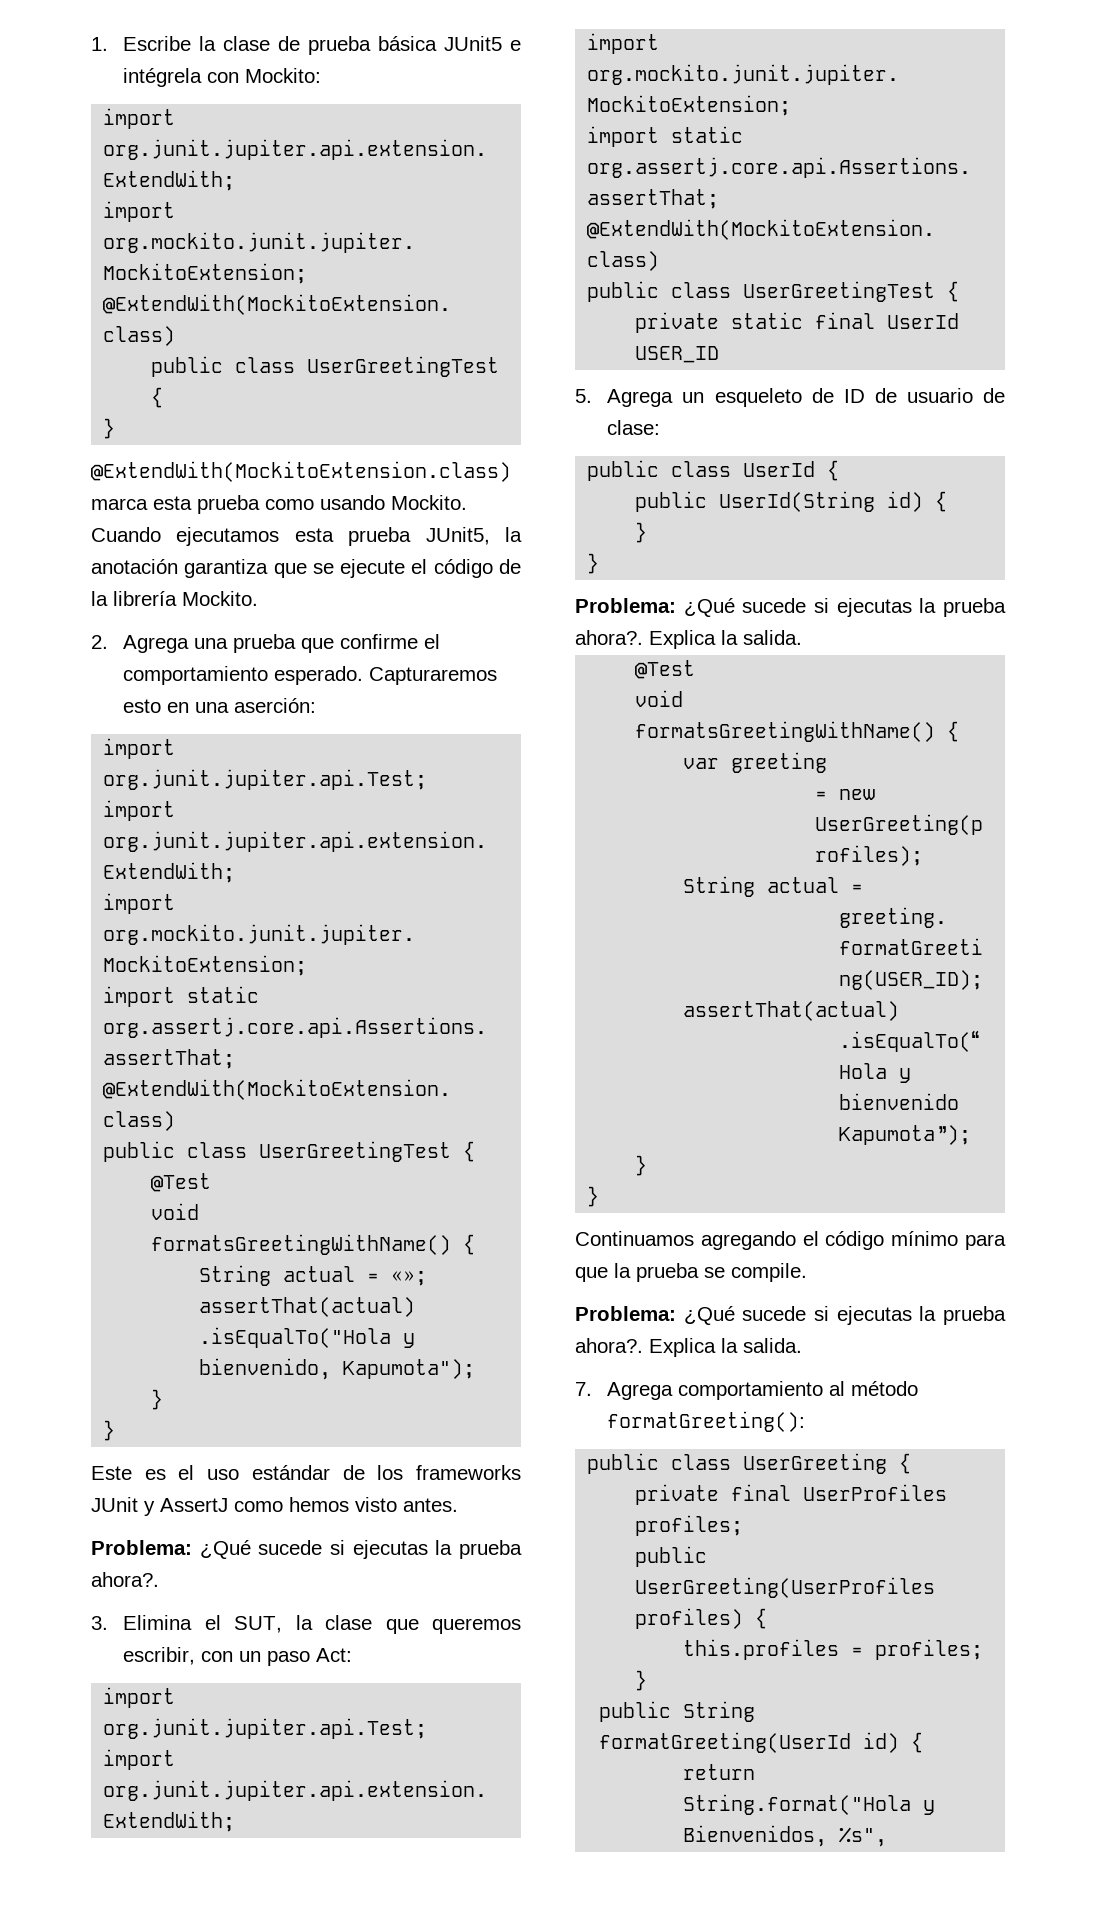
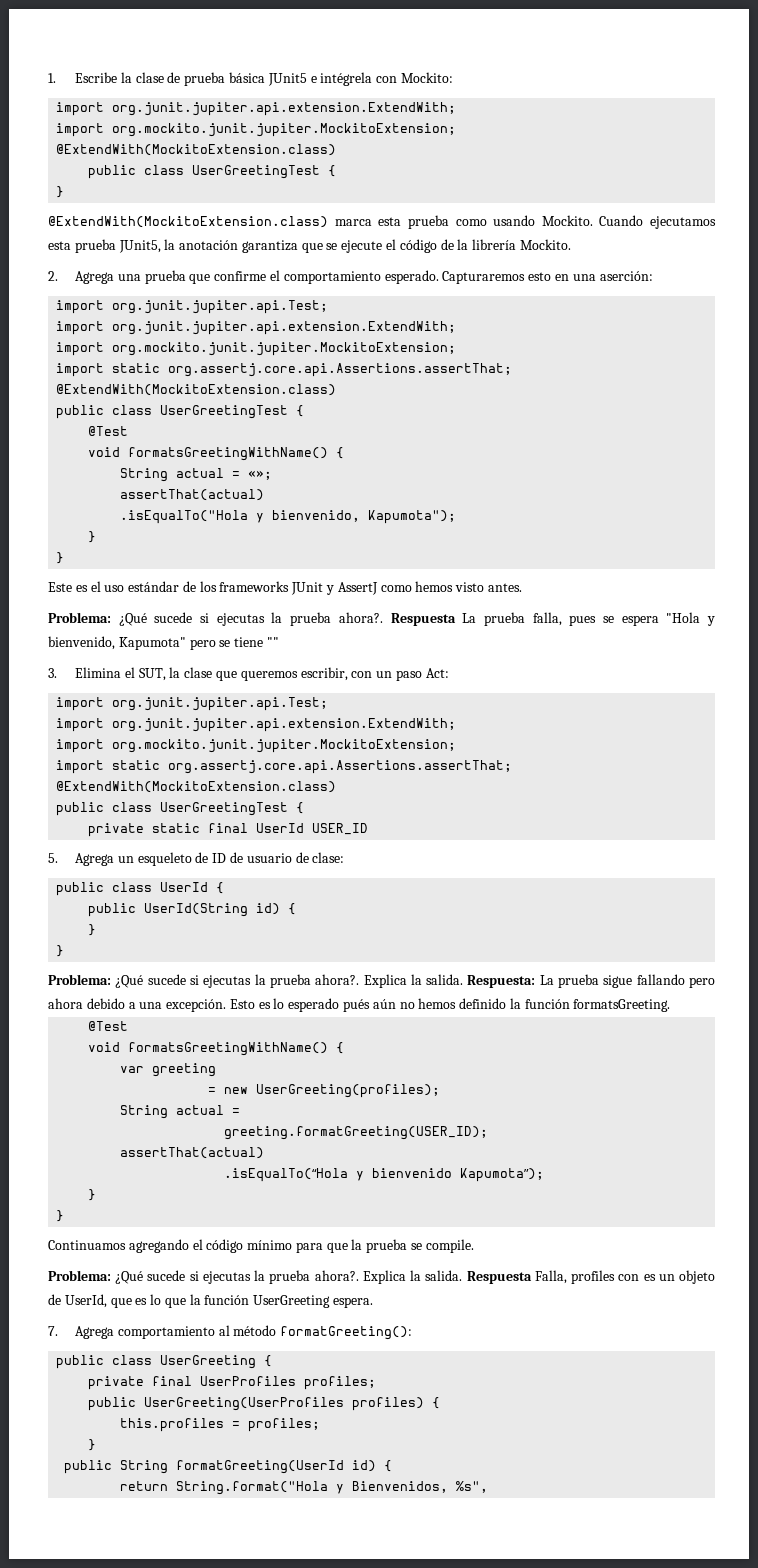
+ Respuesta La prueba falla, pues se espera "Hola y bienvenido, Kapumota" pero se tiene ""
+ Respuesta: La prueba sigue fallando pero ahora debido a una excepción. Esto es lo esperado pués aún no hemos definido la función formatsGreeting.
+ Respuesta Falla, profiles con es un objeto de UserId, que es lo que la función UserGreeting espera.

